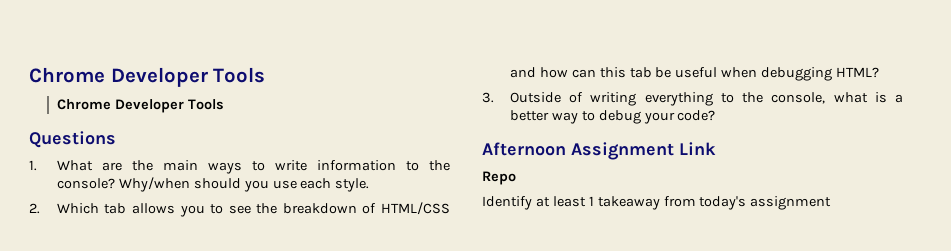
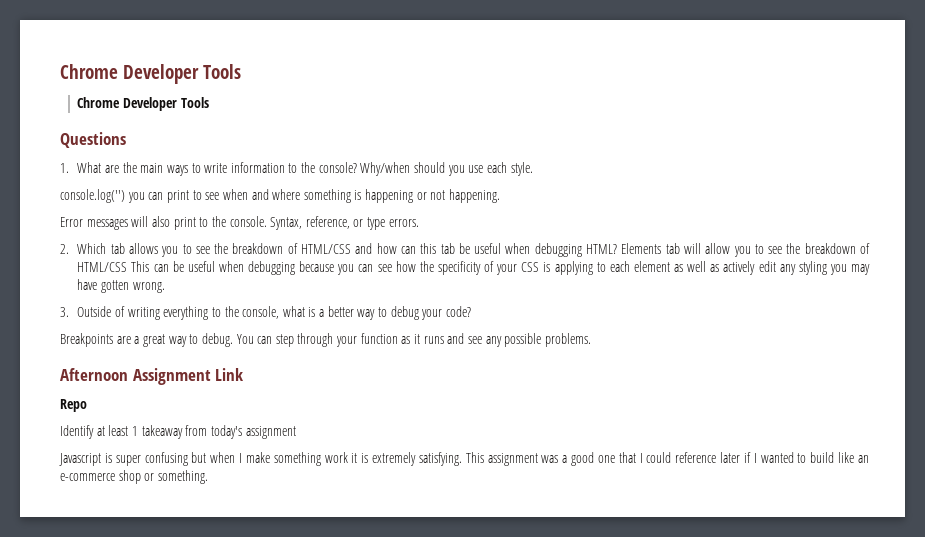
+ console.log('') you can print to see when and where something is happening or not happening.
+ Error messages will also print to the console. Syntax, reference, or type errors.
+ Elements tab will allow you to see the breakdown of HTML/CSS This can be useful when debugging because you can see how the specificity of your CSS is applying to each element as well as actively edit any styling you may have gotten wrong.
+ Breakpoints are a great way to debug. You can step through your function as it runs and see any possible problems.
+ Javascript is super confusing but when I make something work it is extremely satisfying. This assignment was a good one that I could reference later if I wanted to build like an e-commerce shop or something.

